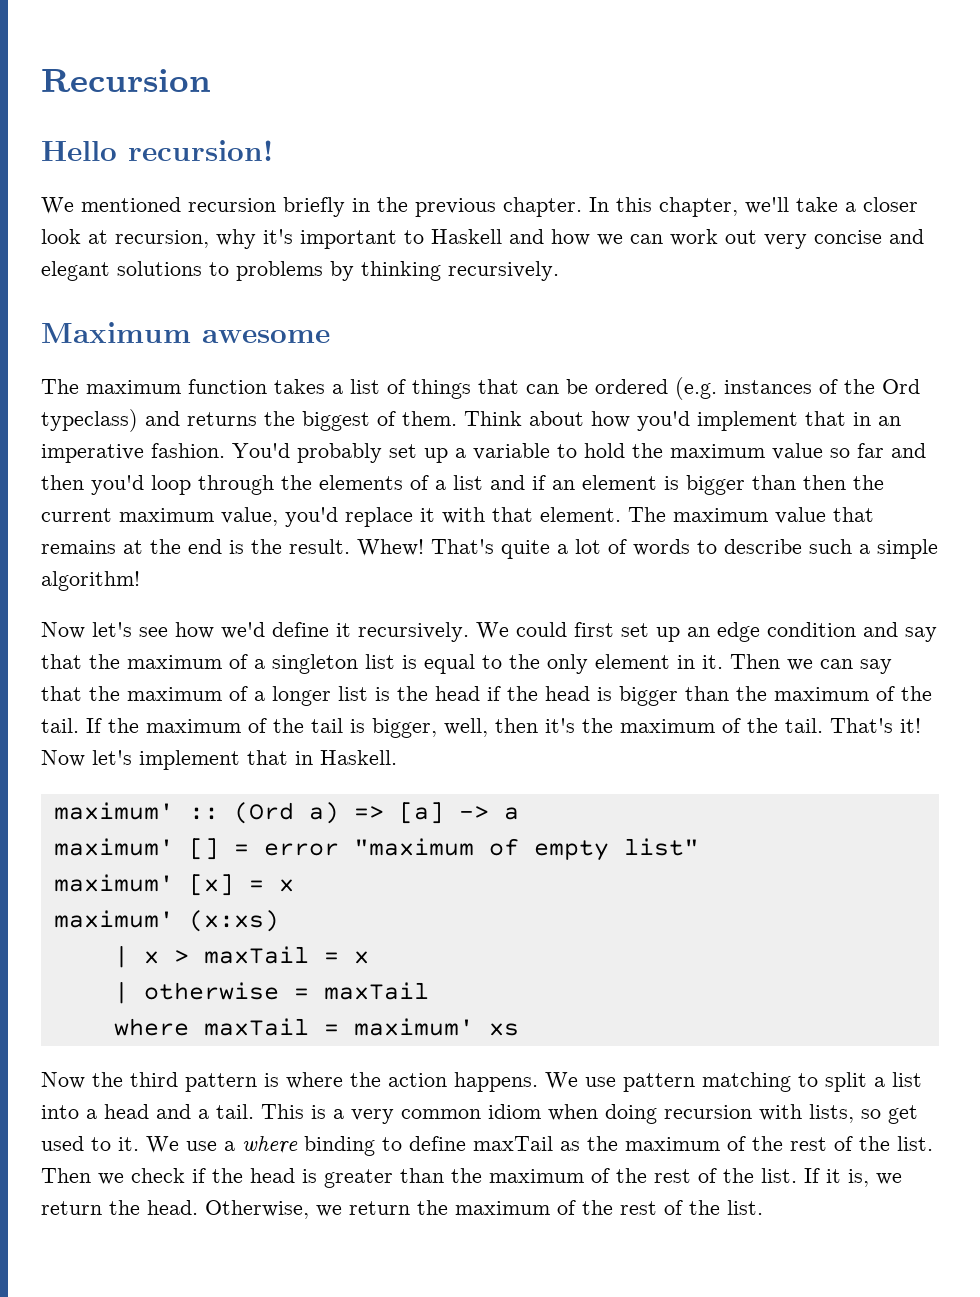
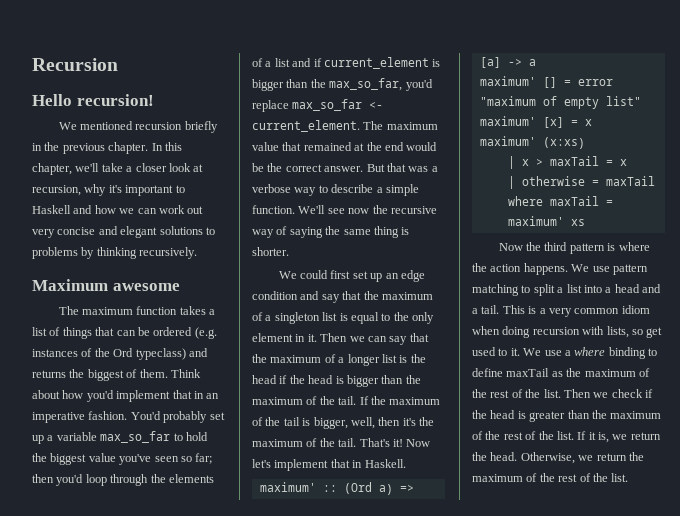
- You'd probably set up a variable to hold the maximum value so far and then you'd loop through the elements of a list and if an element is bigger than then the current maximum value, you'd replace it with that element.
+ You'd probably set up a variable max_so_far to hold the biggest value you've seen so far; then you'd loop through the elements of a list and if current_element is bigger than the max_so_far, you'd replace max_so_far <- current_element.
- The maximum value that remains at the end is the result. Whew! That's quite a lot of words to describe such a simple algorithm!
- Now let's see how we'd define it recursively. We could first set up an edge condition and say that the maximum of a singleton list is equal to the only element in it.
+ The maximum value that remained at the end would be the correct answer. But that was a verbose way to describe a simple function. We'll see now the recursive way of saying the same thing is shorter.
+ We could first set up an edge condition and say that the maximum of a singleton list is equal to the only element in it.

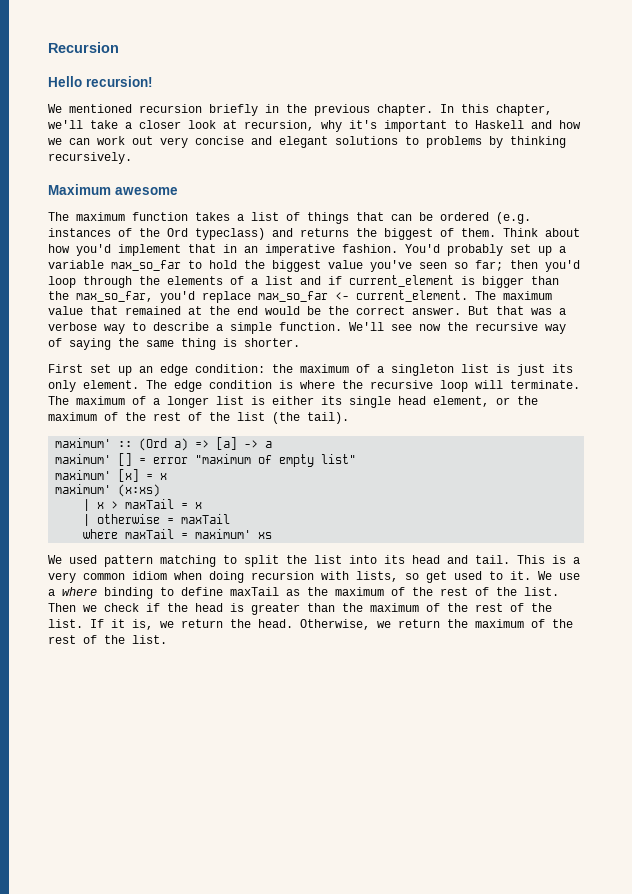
- We could first set up an edge condition and say that the maximum of a singleton list is equal to the only element in it. Then we can say that the maximum of a longer list is the head if the head is bigger than the maximum of the tail. If the maximum of the tail is bigger, well, then it's the maximum of the tail. That's it! Now let's implement that in Haskell.
+ First set up an edge condition: the maximum of a singleton list is just its only element. The edge condition is where the recursive loop will terminate. The maximum of a longer list is either its single head element, or the maximum of the rest of the list (the tail).
- Now the third pattern is where the action happens. We use pattern matching to split a list into a head and a tail.
+ We used pattern matching to split the list into its head and tail.

